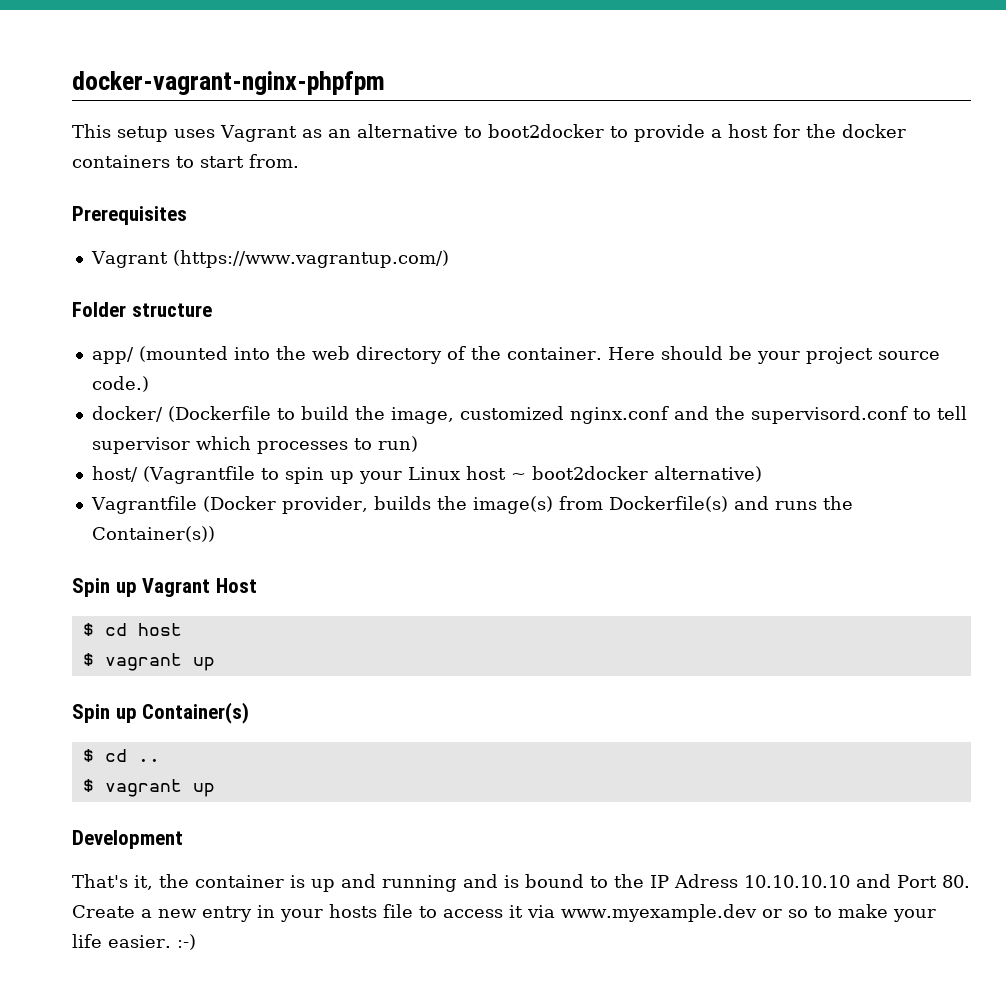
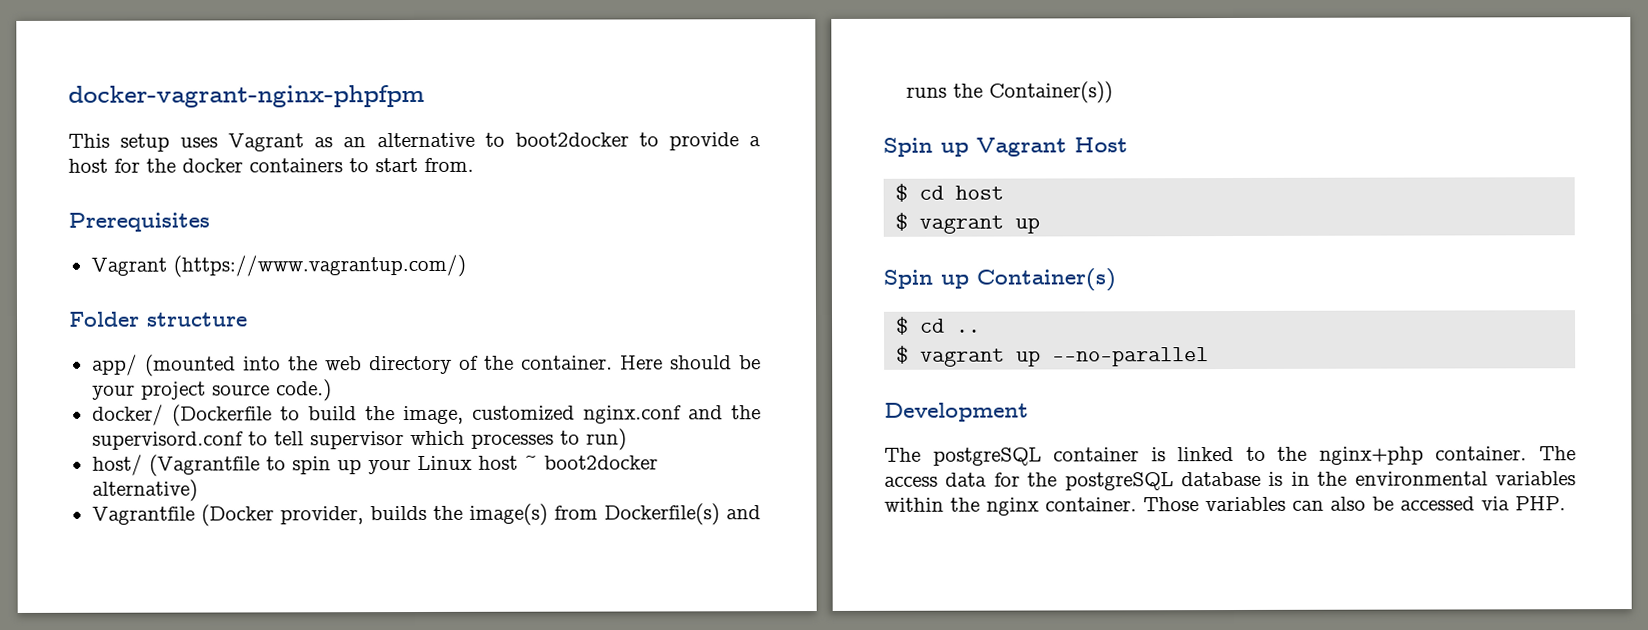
  $ cd ..
- $ vagrant up
+ $ vagrant up --no-parallel
- That's it, the container is up and running and is bound to the IP Adress 10.10.10.10 and Port 80. Create a new entry in your hosts file to access it via www.myexample.dev or so to make your life easier. :-)
+ The postgreSQL container is linked to the nginx+php container. The access data for the postgreSQL database is in the environmental variables within the nginx container. Those variables can also be accessed via PHP.

